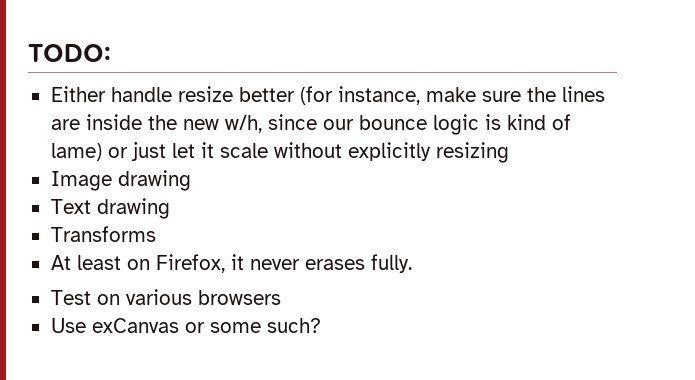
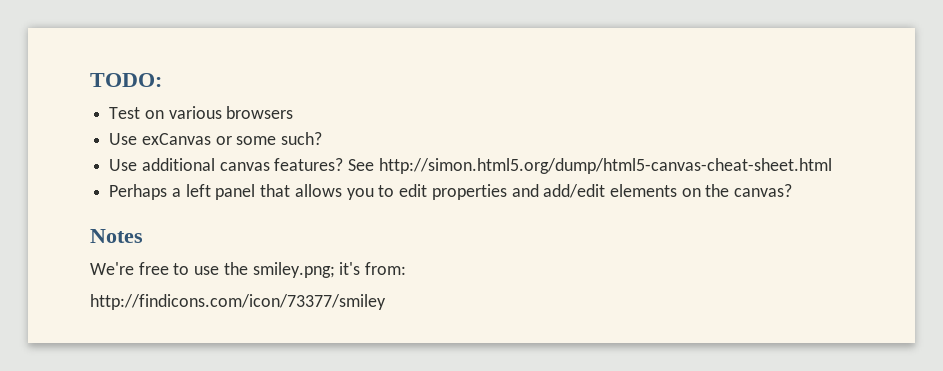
- Either handle resize better (for instance, make sure the lines are inside the new w/h, since our bounce logic is kind of lame) or just let it scale without explicitly resizing
- Image drawing
- Text drawing
- Transforms
- At least on Firefox, it never erases fully.
+ Use additional canvas features? See http://simon.html5.org/dump/html5-canvas-cheat-sheet.html
+ Perhaps a left panel that allows you to edit properties and add/edit elements on the canvas?
+ Notes
+ We're free to use the smiley.png; it's from:
+ http://findicons.com/icon/73377/smiley

